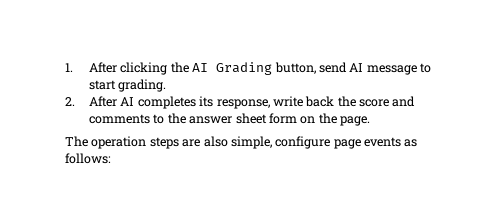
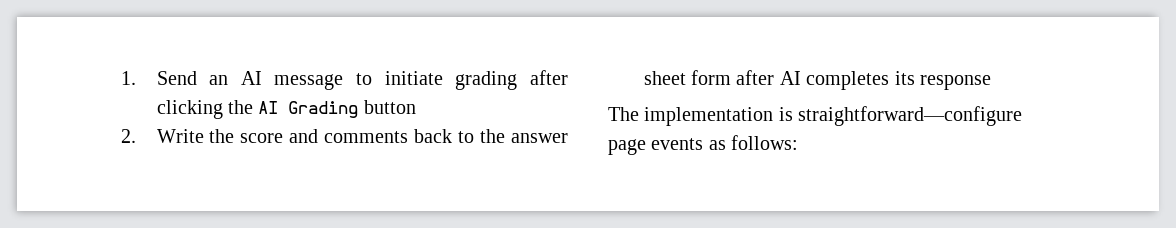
- 1. After clicking the AI Grading button, send AI message to start grading.
- 2. After AI completes its response, write back the score and comments to the answer sheet form on the page.
- The operation steps are also simple, configure page events as follows:
+ 1. Send an AI message to initiate grading after clicking the AI Grading button
+ 2. Write the score and comments back to the answer sheet form after AI completes its response
+ The implementation is straightforward—configure page events as follows:

